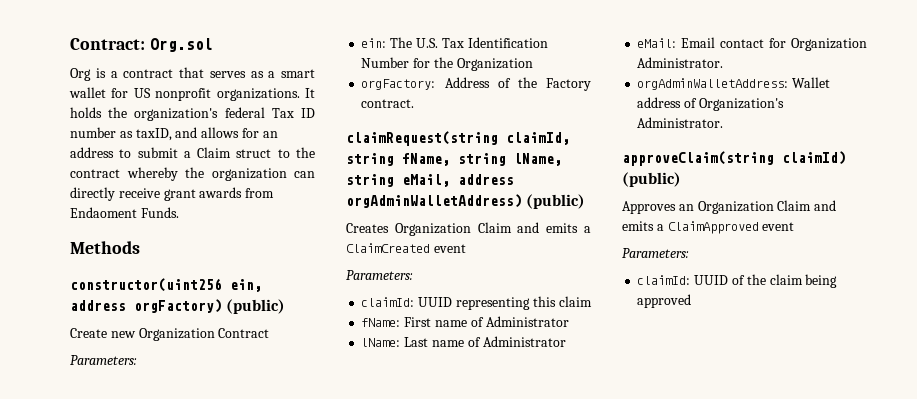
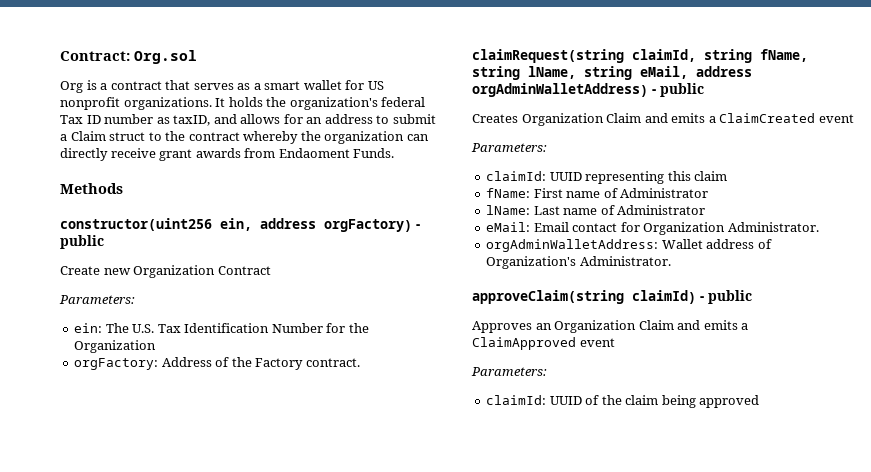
- constructor(uint256 ein, address orgFactory) (public)
+ constructor(uint256 ein, address orgFactory) - public
- claimRequest(string claimId, string fName, string lName, string eMail, address orgAdminWalletAddress) (public)
+ claimRequest(string claimId, string fName, string lName, string eMail, address orgAdminWalletAddress) - public
- approveClaim(string claimId) (public)
+ approveClaim(string claimId) - public

